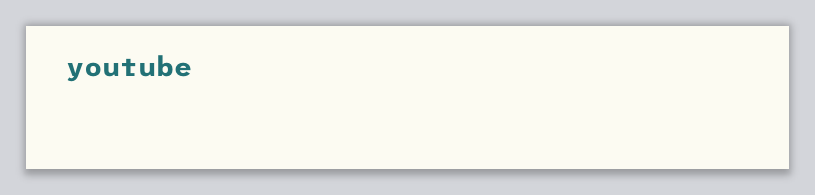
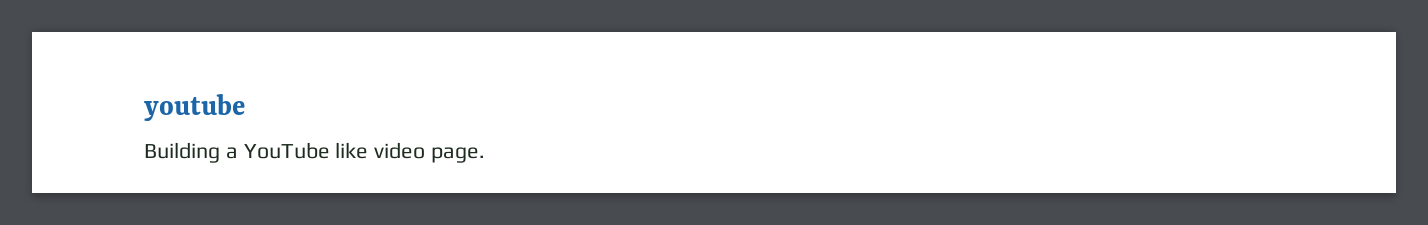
+ Building a YouTube like video page.

